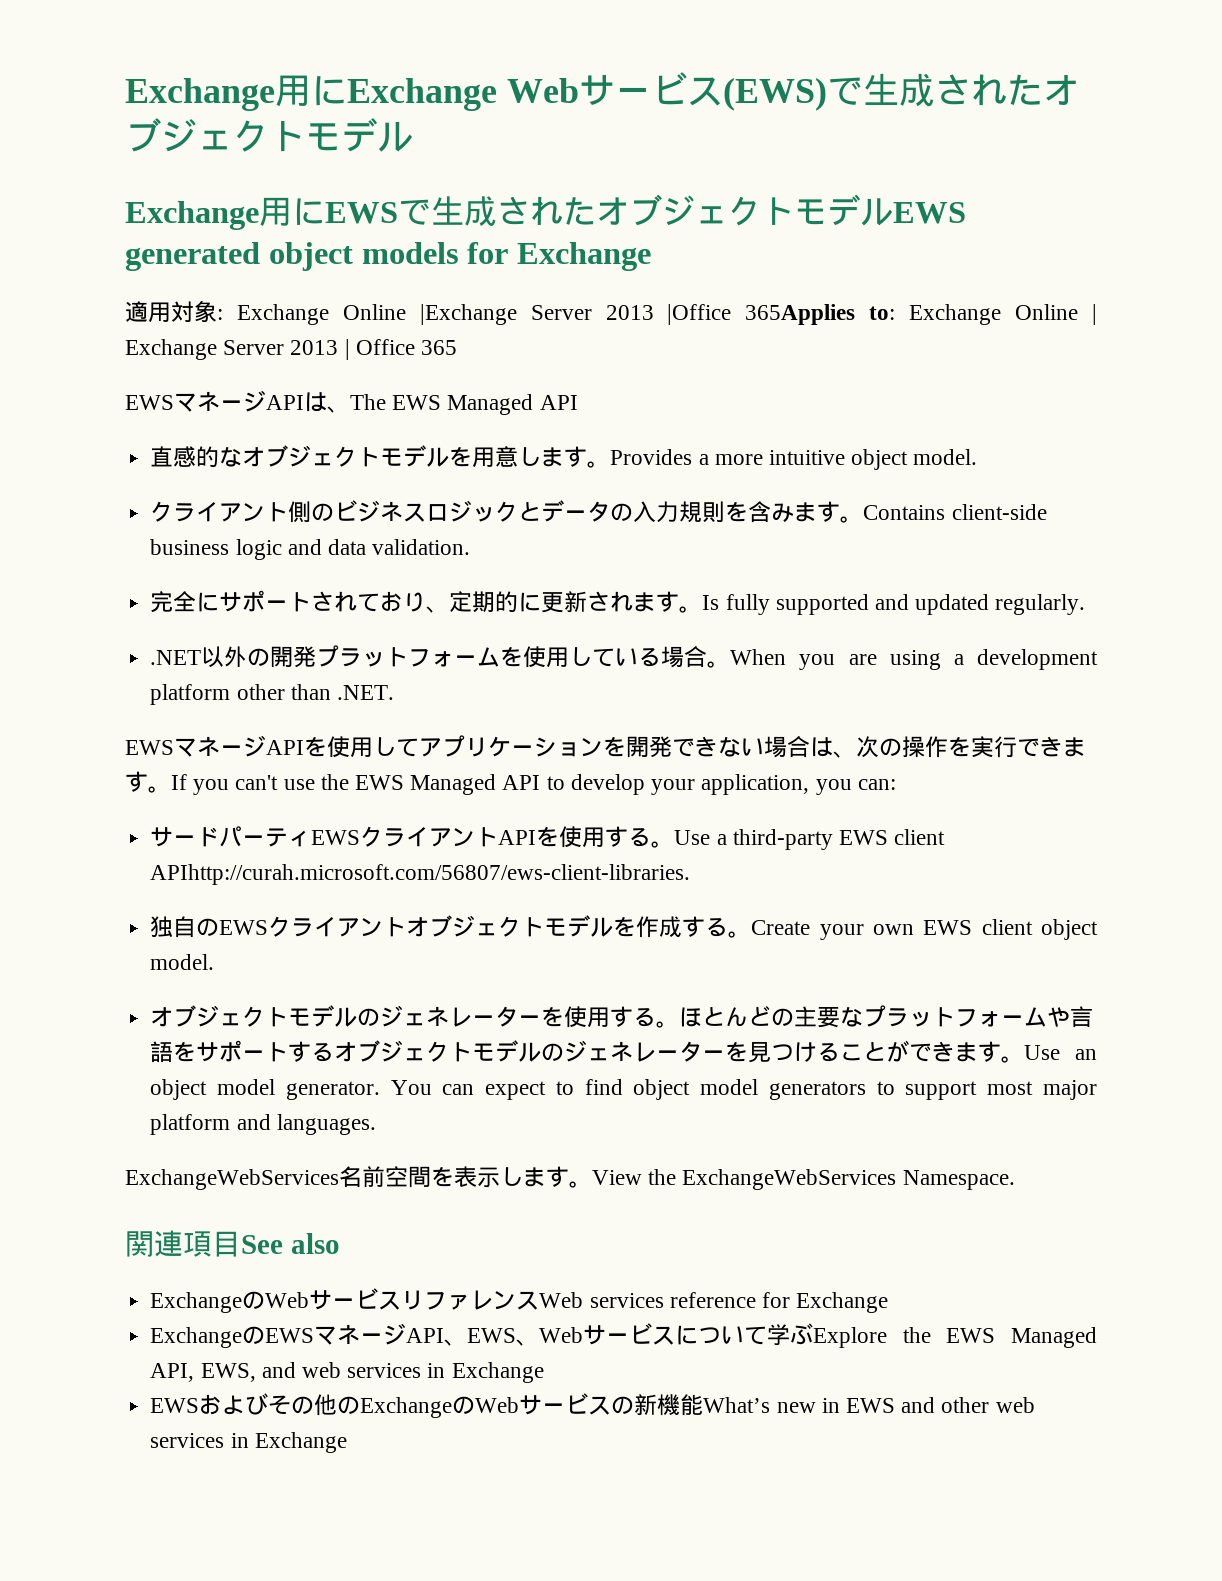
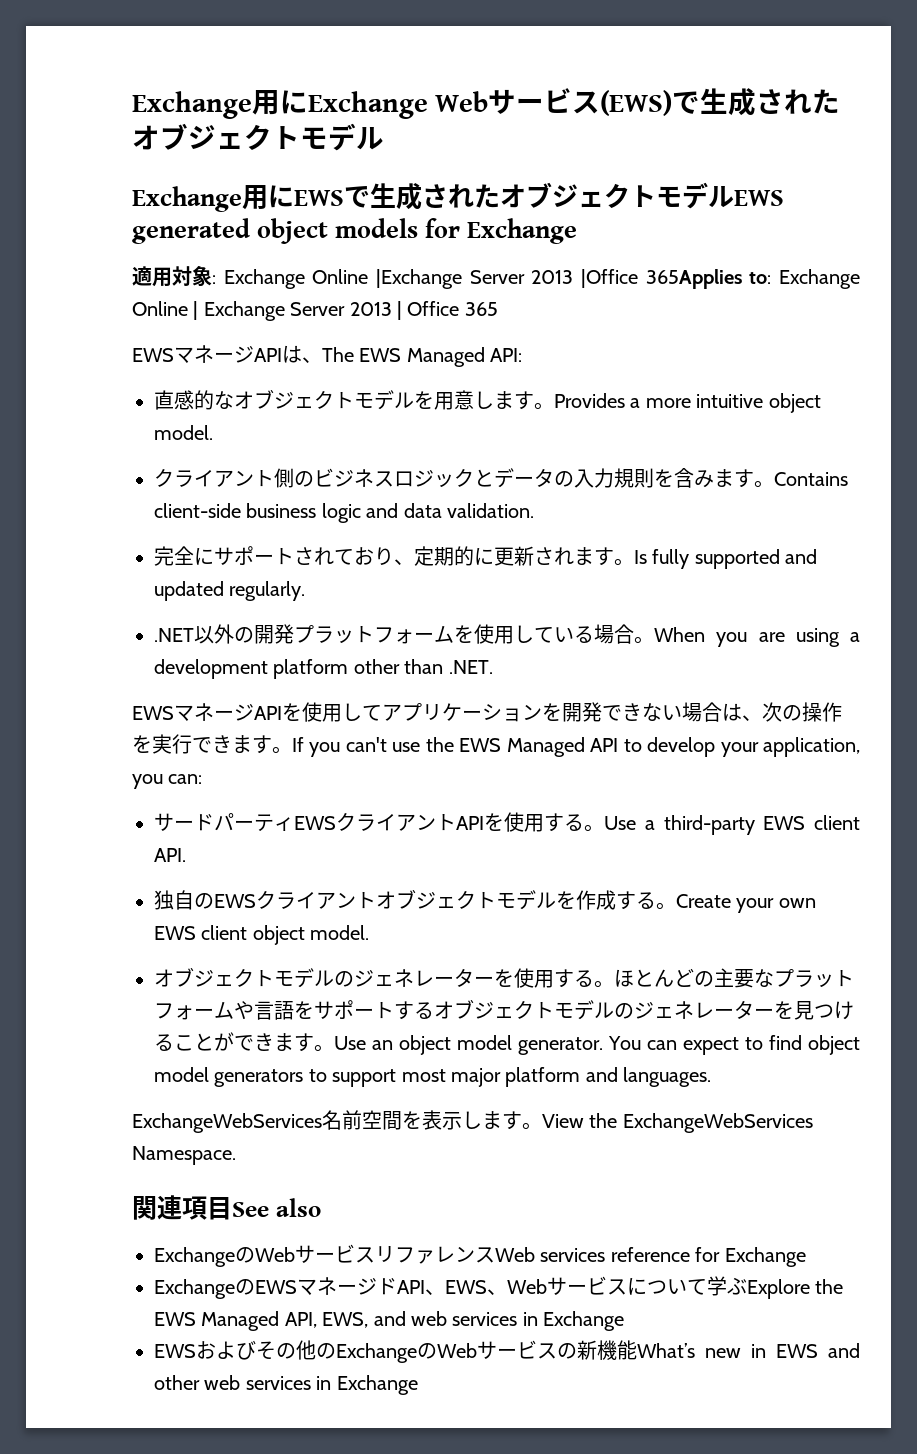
- EWSマネージAPIは、The EWS Managed API
+ EWSマネージAPIは、The EWS Managed API:
- Use a third-party EWS client APIhttp://curah.microsoft.com/56807/ews-client-libraries.
+ Use a third-party EWS client API.
- ExchangeのEWSマネージAPI、EWS、Webサービスについて学ぶExplore the EWS Managed API, EWS, and web services in Exchange
+ ExchangeのEWSマネージドAPI、EWS、Webサービスについて学ぶExplore the EWS Managed API, EWS, and web services in Exchange

